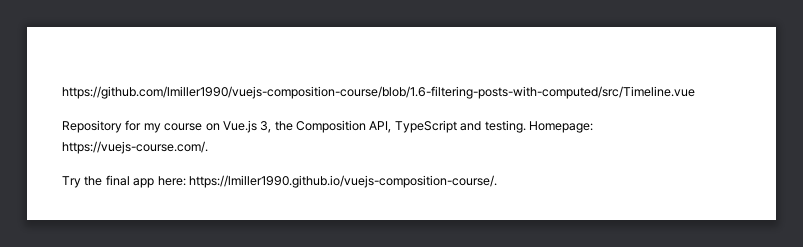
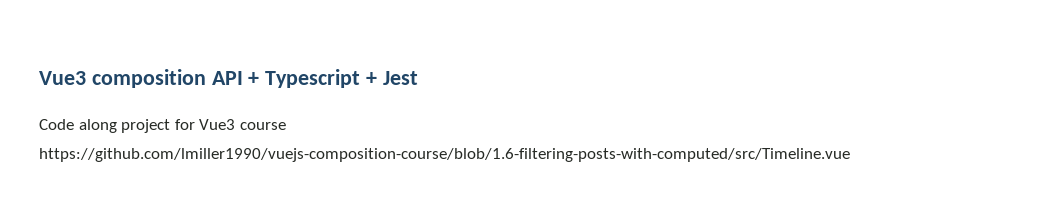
- https://github.com/lmiller1990/vuejs-composition-course/blob/1.6-filtering-posts-with-computed/src/Timeline.vue
- Repository for my course on Vue.js 3, the Composition API, TypeScript and testing. Homepage: https://vuejs-course.com/.
- Try the final app here: https://lmiller1990.github.io/vuejs-composition-course/.
+ Vue3 composition API + Typescript + Jest
+ Code along project for Vue3 course https://github.com/lmiller1990/vuejs-composition-course/blob/1.6-filtering-posts-with-computed/src/Timeline.vue

